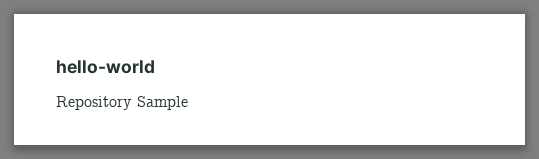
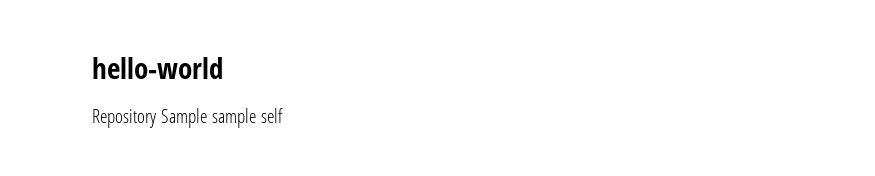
- Repository Sample
+ Repository Sample sample self

